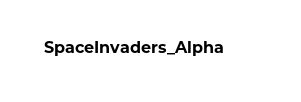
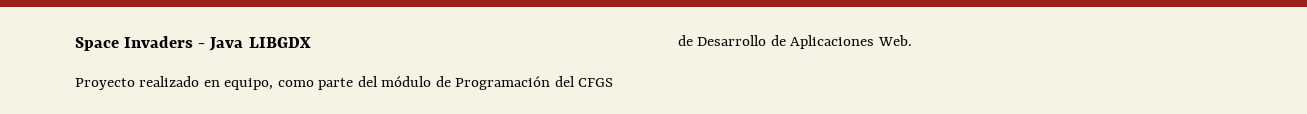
- SpaceInvaders_Alpha
+ Space Invaders - Java LIBGDX
+ Proyecto realizado en equipo, como parte del módulo de Programación del CFGS de Desarrollo de Aplicaciones Web.

